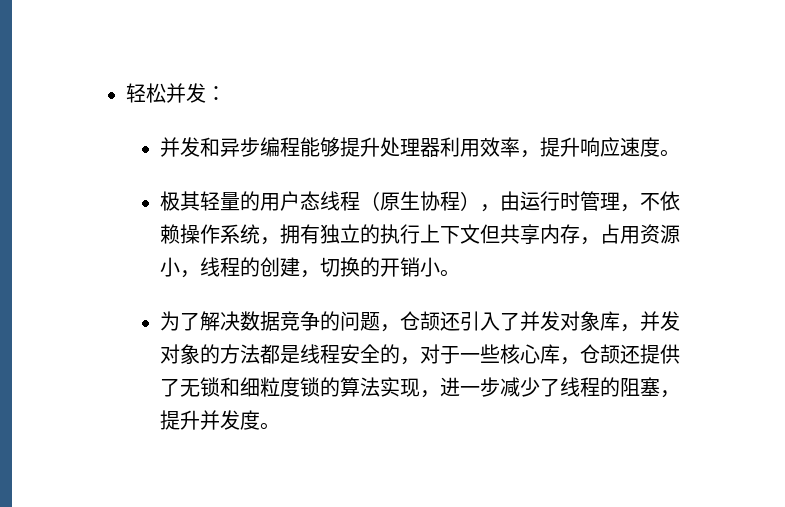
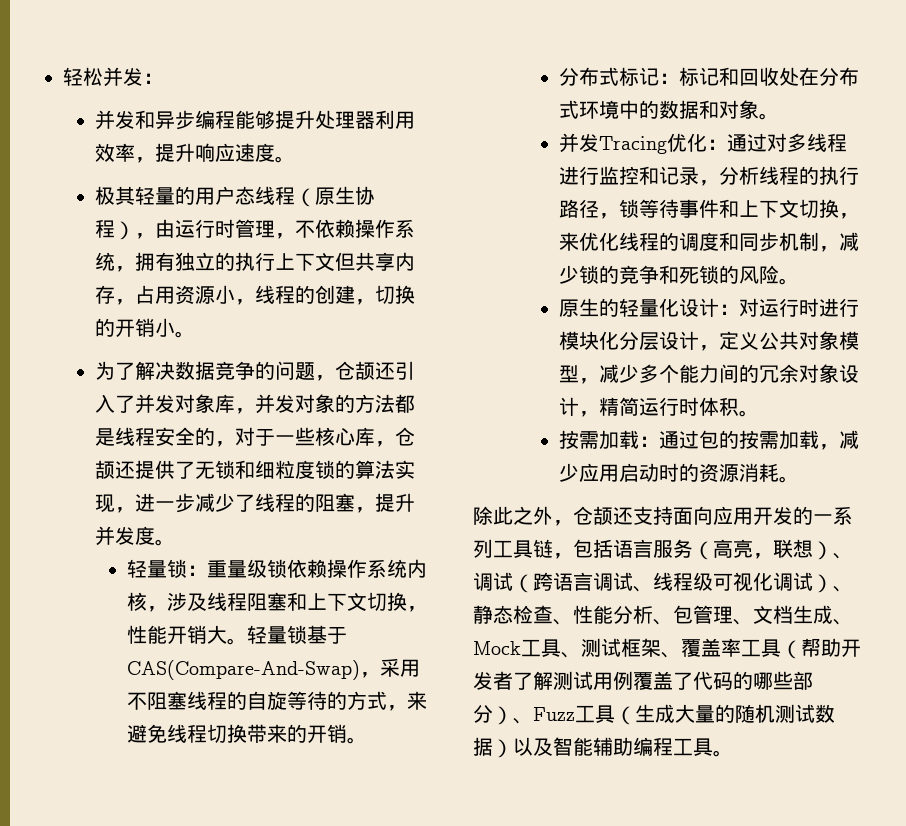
+ 轻量锁：重量级锁依赖操作系统内核，涉及线程阻塞和上下文切换，性能开销大。轻量锁基于CAS(Compare-And-Swap)，采用不阻塞线程的自旋等待的方式，来避免线程切换带来的开销。
+ 分布式标记：标记和回收处在分布式环境中的数据和对象。
+ 并发Tracing优化：通过对多线程进行监控和记录，分析线程的执行路径，锁等待事件和上下文切换，来优化线程的调度和同步机制，减少锁的竞争和死锁的风险。
+ 原生的轻量化设计：对运行时进行模块化分层设计，定义公共对象模型，减少多个能力间的冗余对象设计，精简运行时体积。
+ 按需加载：通过包的按需加载，减少应用启动时的资源消耗。
+ 除此之外，仓颉还支持面向应用开发的一系列工具链，包括语言服务（高亮，联想）、调试（跨语言调试、线程级可视化调试）、静态检查、性能分析、包管理、文档生成、Mock工具、测试框架、覆盖率工具（帮助开发者了解测试用例覆盖了代码的哪些部分）、Fuzz工具（生成大量的随机测试数据）以及智能辅助编程工具。

